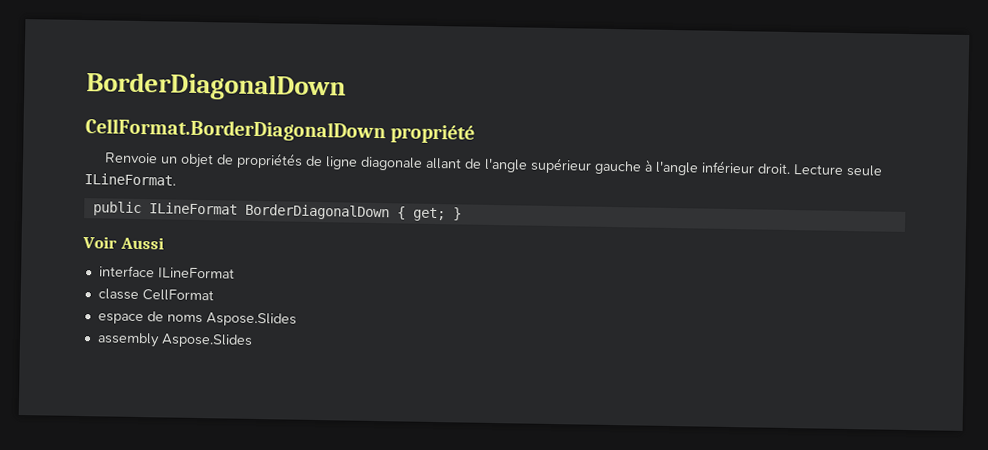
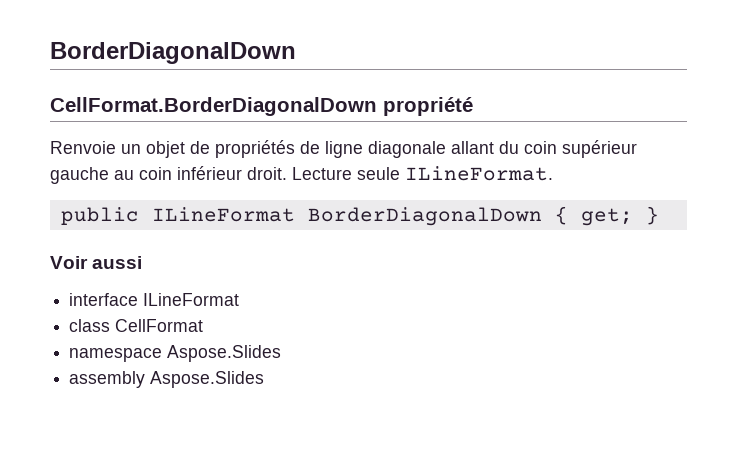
- Renvoie un objet de propriétés de ligne diagonale allant de l'angle supérieur gauche à l'angle inférieur droit.
+ Renvoie un objet de propriétés de ligne diagonale allant du coin supérieur gauche au coin inférieur droit.
- Voir Aussi
+ Voir aussi
- classe CellFormat
+ class CellFormat
- espace de noms Aspose.Slides
+ namespace Aspose.Slides

